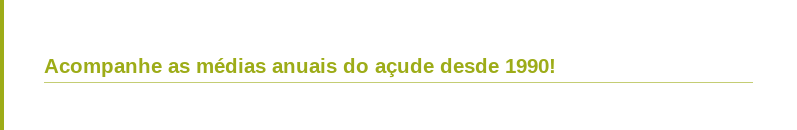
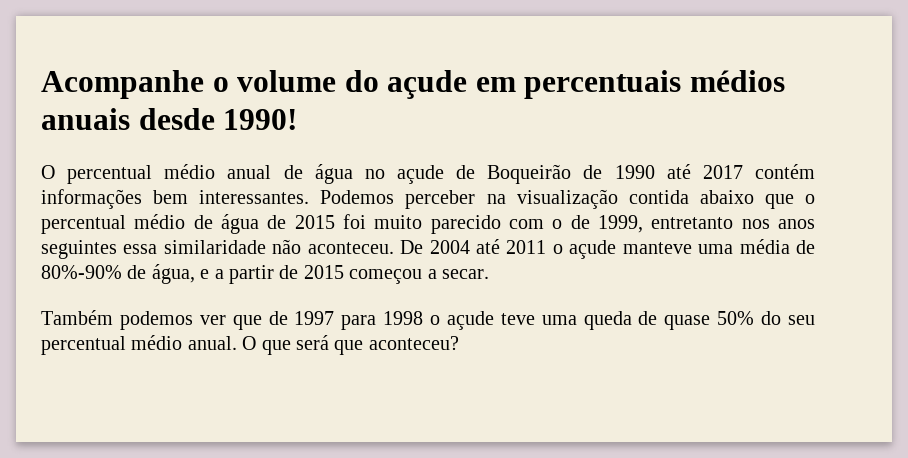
- Acompanhe as médias anuais do açude desde 1990!
+ Acompanhe o volume do açude em percentuais médios anuais desde 1990!
+ O percentual médio anual de água no açude de Boqueirão de 1990 até 2017 contém informações bem interessantes. Podemos perceber na visualização contida abaixo que o percentual médio de água de 2015 foi muito parecido com o de 1999, entretanto nos anos seguintes essa similaridade não aconteceu. De 2004 até 2011 o açude manteve uma média de 80%-90% de água, e a partir de 2015 começou a secar.
+ Também podemos ver que de 1997 para 1998 o açude teve uma queda de quase 50% do seu percentual médio anual. O que será que aconteceu?

